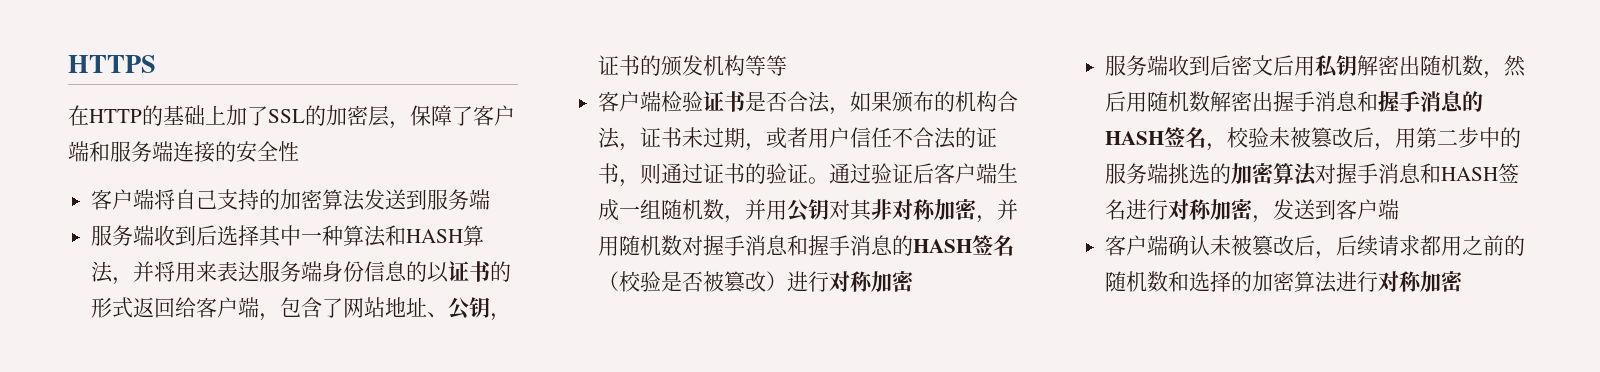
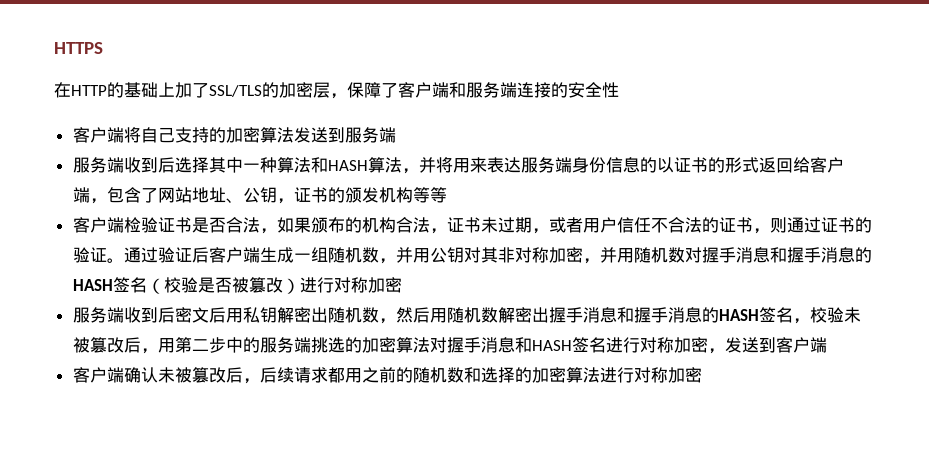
- 在HTTP的基础上加了SSL的加密层，保障了客户端和服务端连接的安全性
+ 在HTTP的基础上加了SSL/TLS的加密层，保障了客户端和服务端连接的安全性

